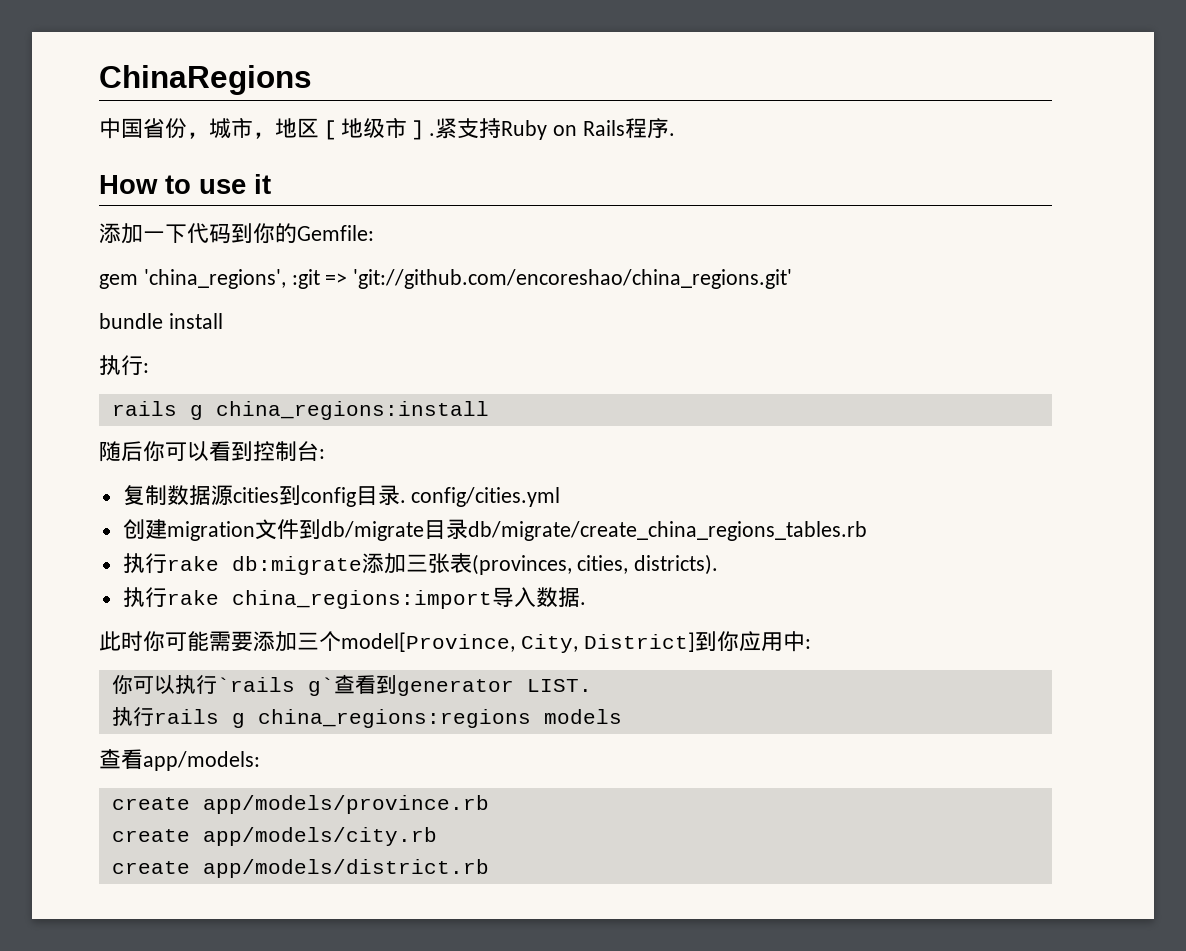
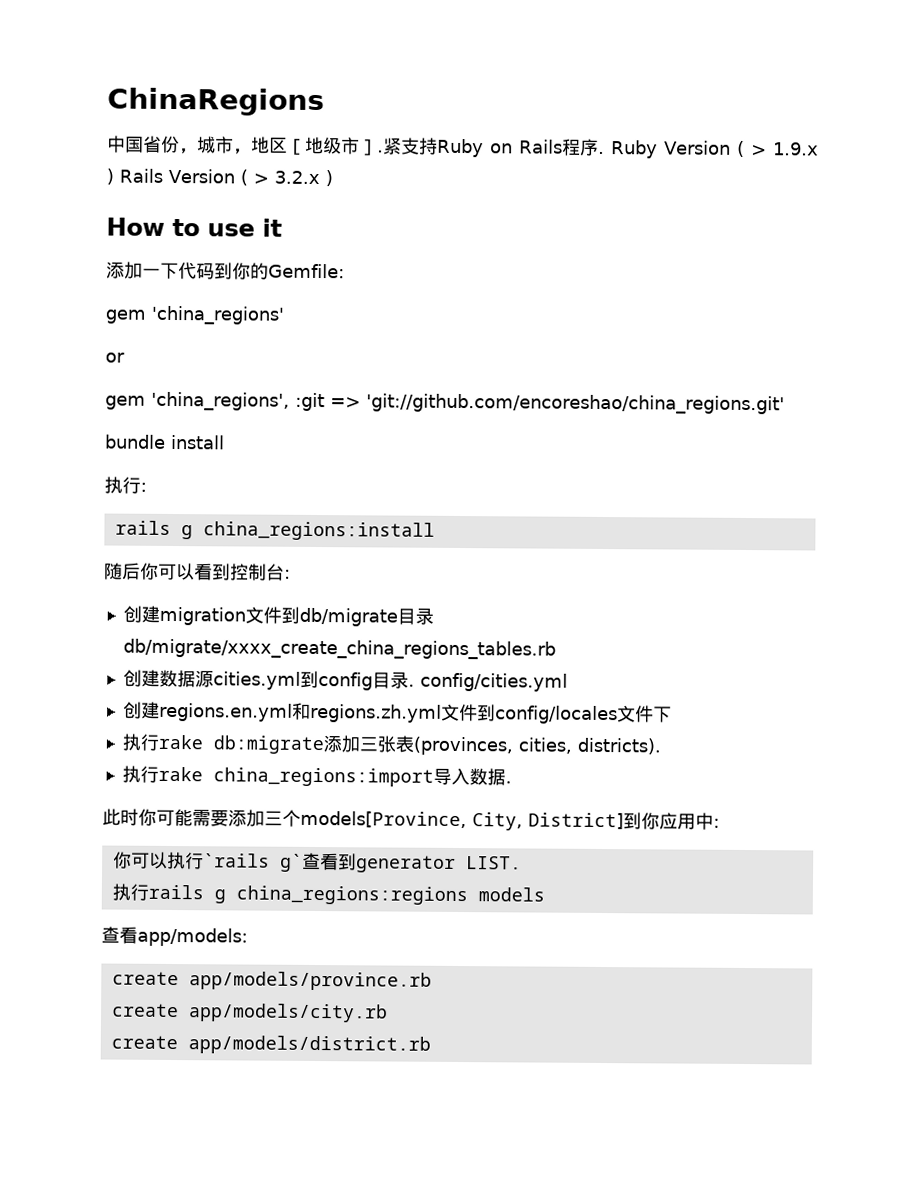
+ Ruby Version ( > 1.9.x ) Rails Version ( > 3.2.x )
+ gem 'china_regions'
+ or
- 复制数据源cities到config目录. config/cities.yml
+ 创建migration文件到db/migrate目录db/migrate/xxxx_create_china_regions_tables.rb
+ 创建数据源cities.yml到config目录. config/cities.yml
- 创建migration文件到db/migrate目录db/migrate/create_china_regions_tables.rb
+ 创建regions.en.yml和regions.zh.yml文件到config/locales文件下
- 此时你可能需要添加三个model[Province, City, District]到你应用中:
+ 此时你可能需要添加三个models[Province, City, District]到你应用中:

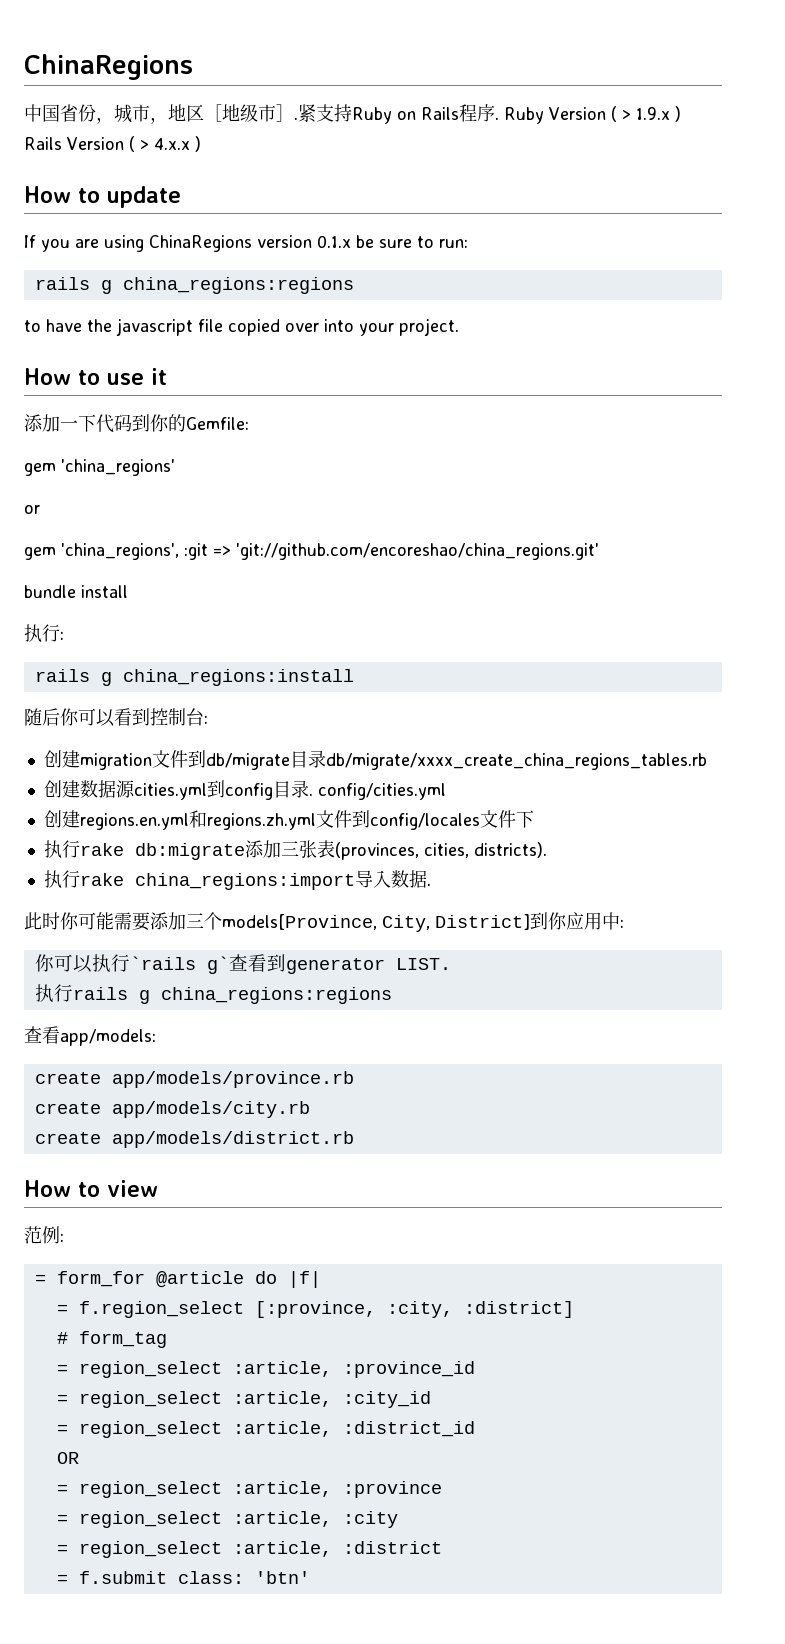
- Ruby Version ( > 1.9.x ) Rails Version ( > 3.2.x )
+ Ruby Version ( > 1.9.x ) Rails Version ( > 4.x.x )
+ How to update
+ If you are using ChinaRegions version 0.1.x be sure to run:
+ rails g china_regions:regions
+ to have the javascript file copied over into your project.
- 执行rails g china_regions:regions models
+ 执行rails g china_regions:regions
+ How to view
+ 范例:
+ = form_for @article do |f|
+ = f.region_select [:province, :city, :district]
+ # form_tag
+ = region_select :article, :province_id
+ = region_select :article, :city_id
+ = region_select :article, :district_id
+ OR
+ = region_select :article, :province
+ = region_select :article, :city
+ = region_select :article, :district
+ = f.submit class: 'btn'

